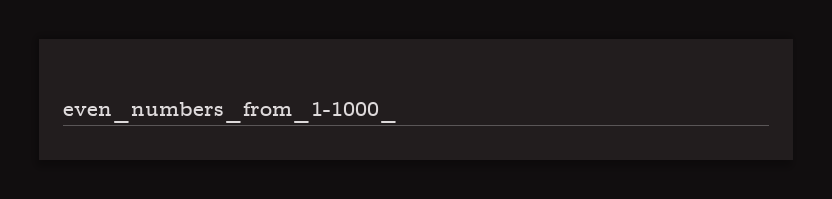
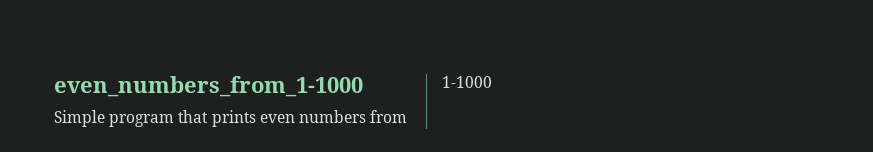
- even_numbers_from_1-1000_
+ even_numbers_from_1-1000
+ Simple program that prints even numbers from 1-1000

